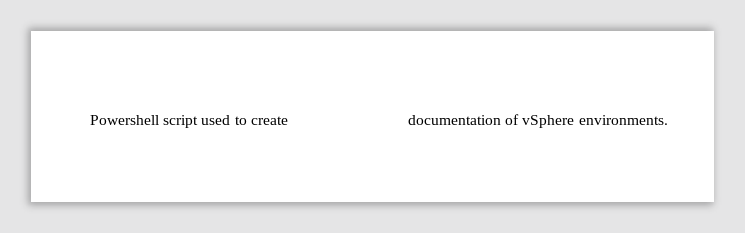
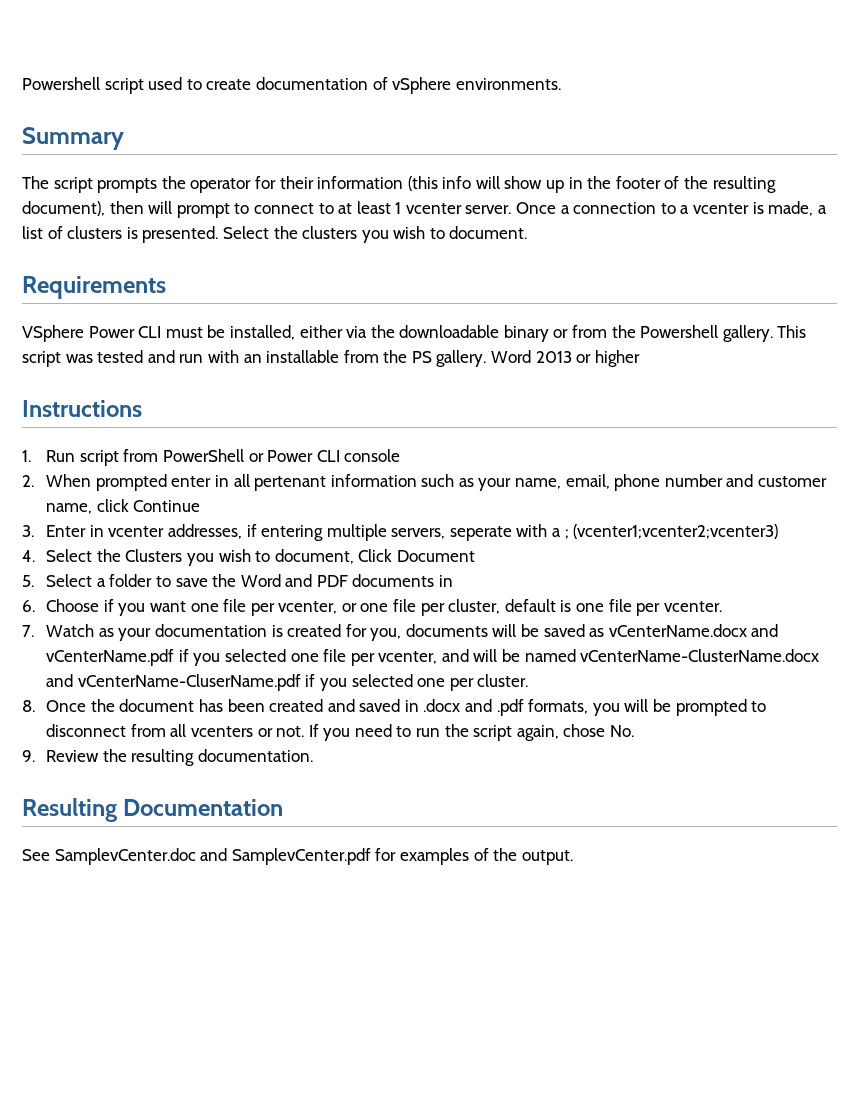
+ Summary
+ The script prompts the operator for their information (this info will show up in the footer of the resulting document), then will prompt to connect to at least 1 vcenter server. Once a connection to a vcenter is made, a list of clusters is presented. Select the clusters you wish to document.
+ Requirements
+ VSphere Power CLI must be installed, either via the downloadable binary or from the Powershell gallery. This script was tested and run with an installable from the PS gallery. Word 2013 or higher
+ Instructions
+ 1. Run script from PowerShell or Power CLI console
+ 2. When prompted enter in all pertenant information such as your name, email, phone number and customer name, click Continue
+ 3. Enter in vcenter addresses, if entering multiple servers, seperate with a ; (vcenter1;vcenter2;vcenter3)
+ 4. Select the Clusters you wish to document, Click Document
+ 5. Select a folder to save the Word and PDF documents in
+ 6. Choose if you want one file per vcenter, or one file per cluster, default is one file per vcenter.
+ 7. Watch as your documentation is created for you, documents will be saved as vCenterName.docx and vCenterName.pdf if you selected one file per vcenter, and will be named vCenterName-ClusterName.docx and vCenterName-CluserName.pdf if you selected one per cluster.
+ 8. Once the document has been created and saved in .docx and .pdf formats, you will be prompted to disconnect from all vcenters or not. If you need to run the script again, chose No.
+ 9. Review the resulting documentation.
+ Resulting Documentation
+ See SamplevCenter.doc and SamplevCenter.pdf for examples of the output.

